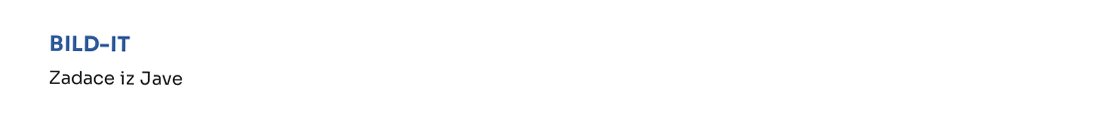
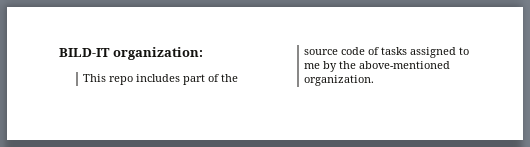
- BILD-IT
- Zadace iz Jave
+ BILD-IT organization:
+ This repo includes part of the source code of tasks assigned to me by the above-mentioned organization.

